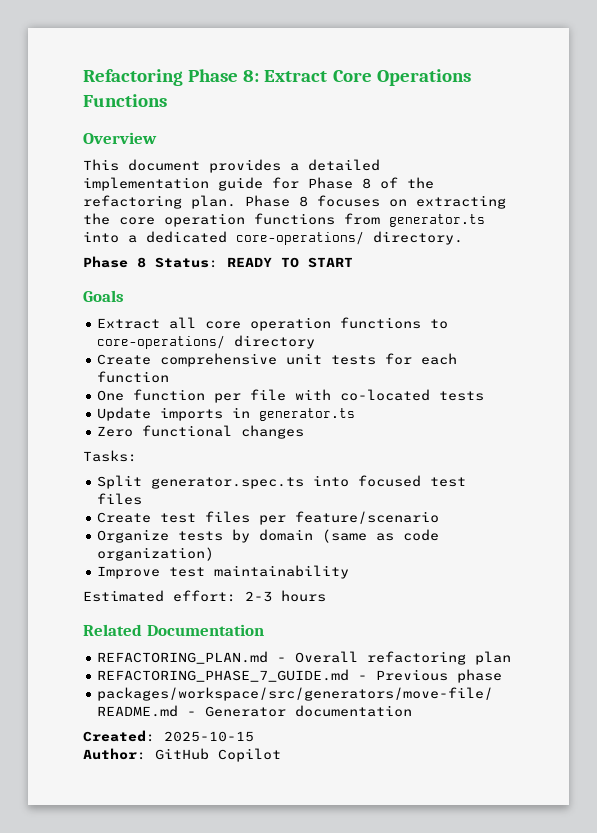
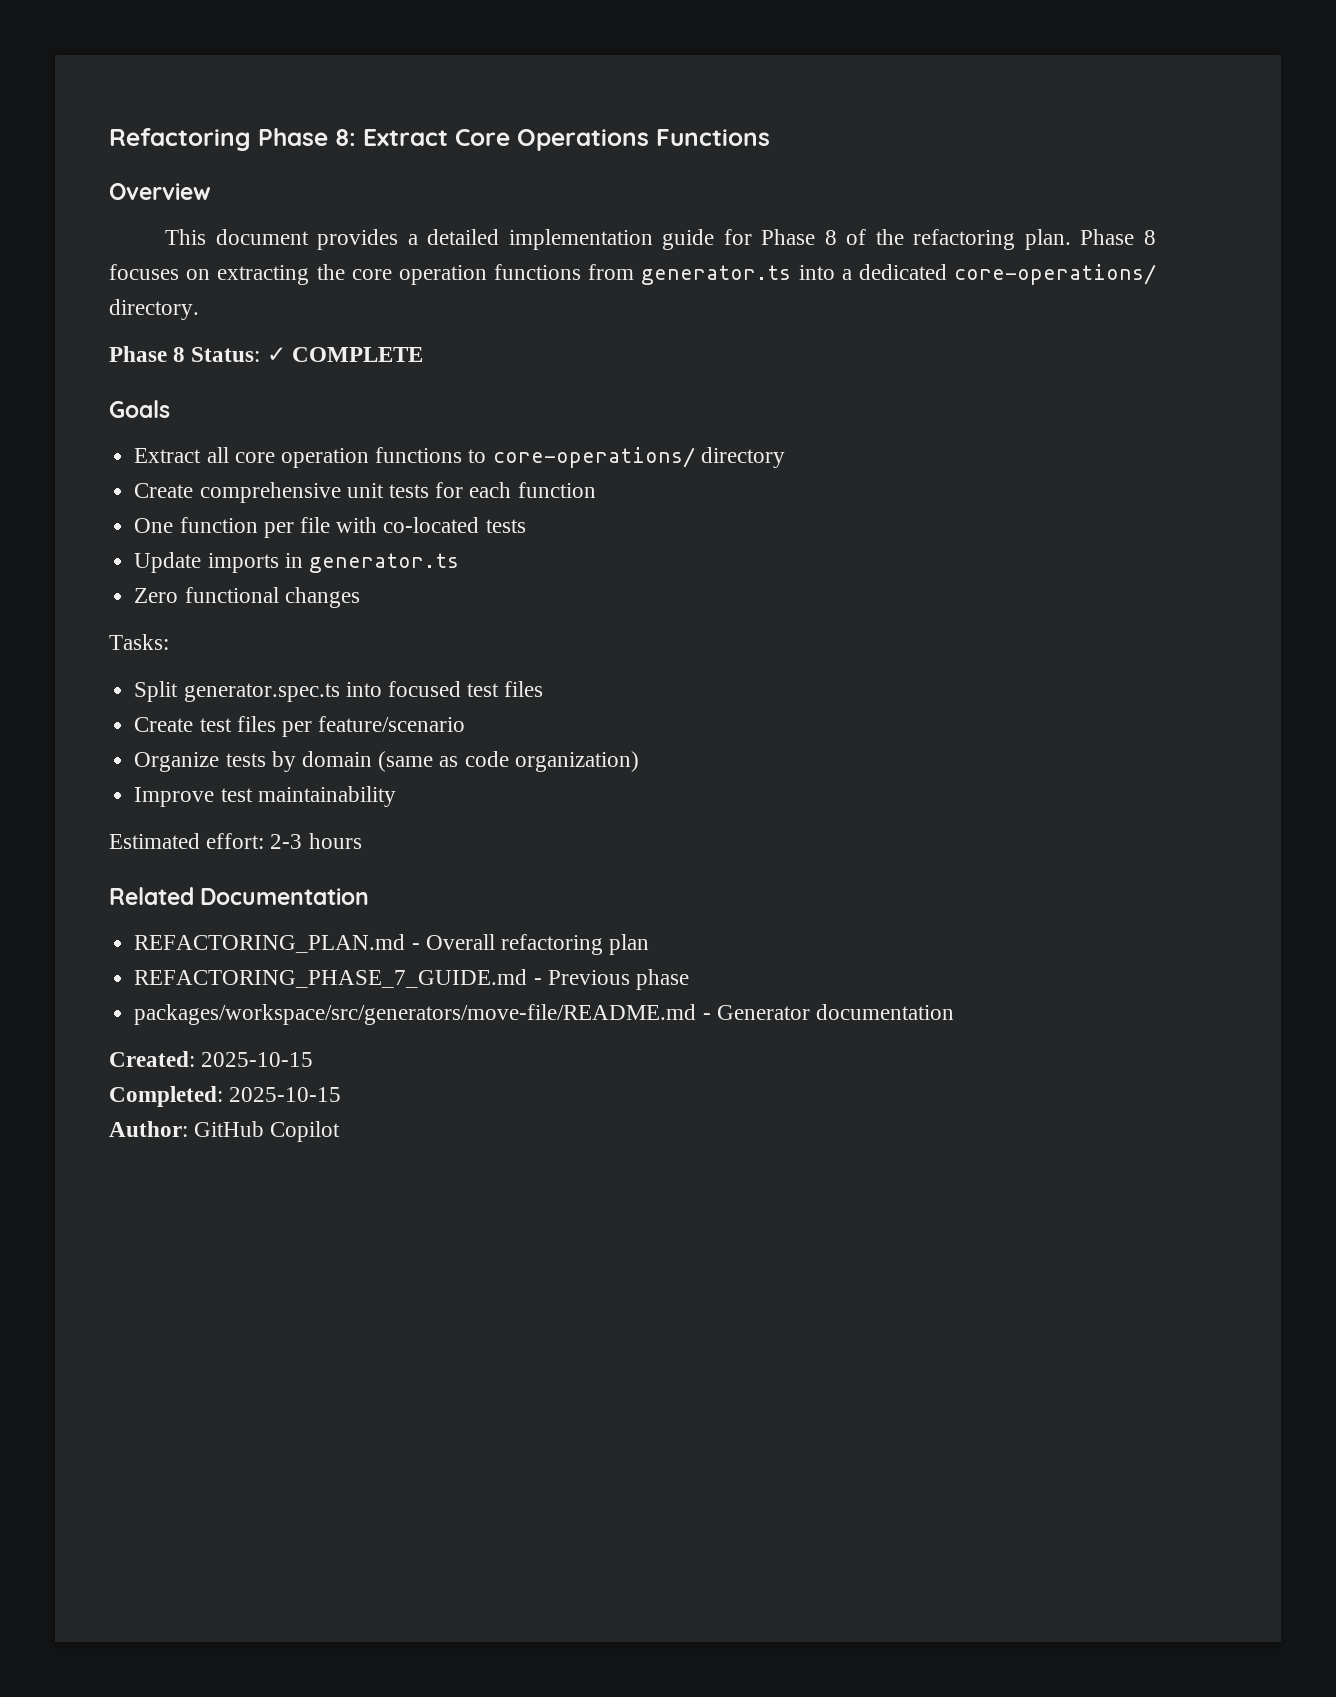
- Phase 8 Status: READY TO START
+ Phase 8 Status: ✓ COMPLETE
+ Completed: 2025-10-15

